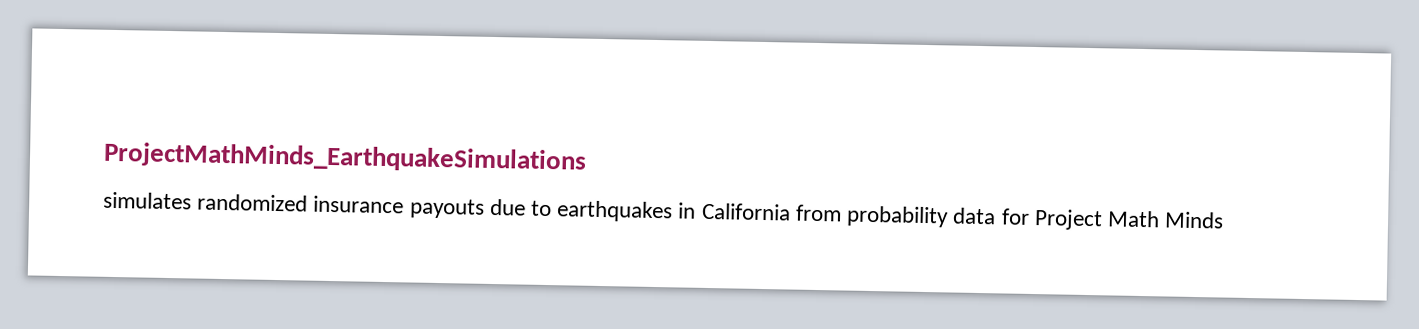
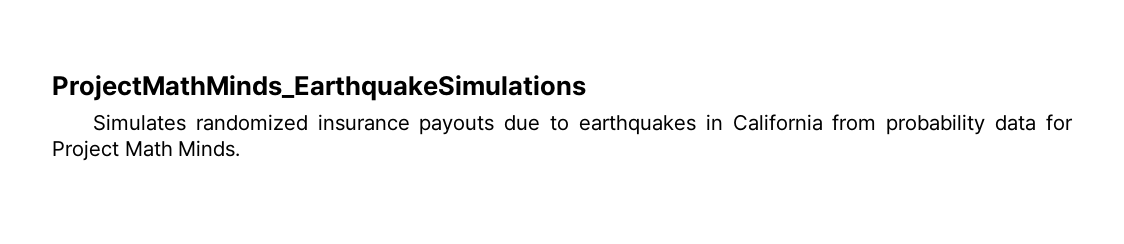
- simulates randomized insurance payouts due to earthquakes in California from probability data for Project Math Minds
+ Simulates randomized insurance payouts due to earthquakes in California from probability data for Project Math Minds.

